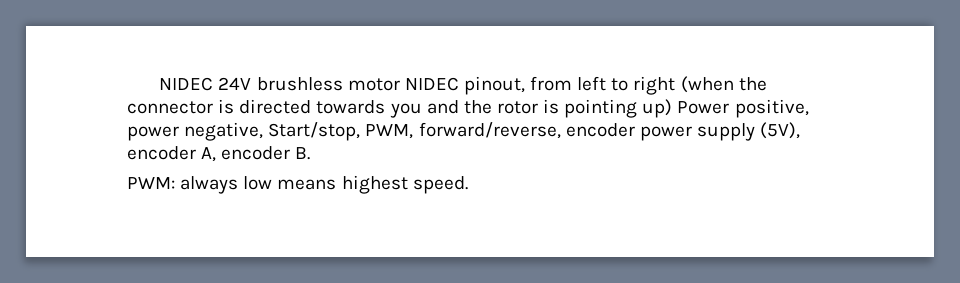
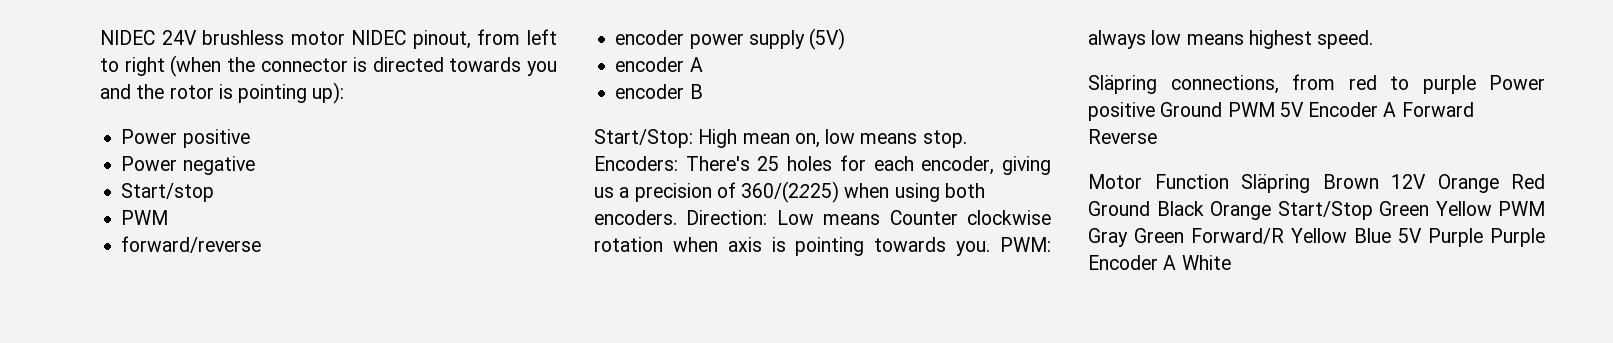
- NIDEC 24V brushless motor NIDEC pinout, from left to right (when the connector is directed towards you and the rotor is pointing up) Power positive, power negative, Start/stop, PWM, forward/reverse, encoder power supply (5V), encoder A, encoder B.
- PWM: always low means highest speed.
+ NIDEC 24V brushless motor NIDEC pinout, from left to right (when the connector is directed towards you and the rotor is pointing up):
+ Power positive
+ Power negative
+ Start/stop
+ PWM
+ forward/reverse
+ encoder power supply (5V)
+ encoder A
+ encoder B
+ Start/Stop: High mean on, low means stop. Encoders: There's 25 holes for each encoder, giving us a precision of 360/(2225) when using both encoders. Direction: Low means Counter clockwise rotation when axis is pointing towards you. PWM: always low means highest speed.
+ Släpring connections, from red to purple Power positive Ground PWM 5V Encoder A Forward Reverse
+ Motor Function Släpring Brown 12V Orange Red Ground Black Orange Start/Stop Green Yellow PWM Gray Green Forward/R Yellow Blue 5V Purple Purple Encoder A White

